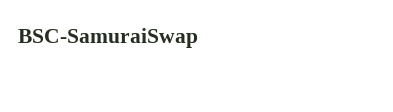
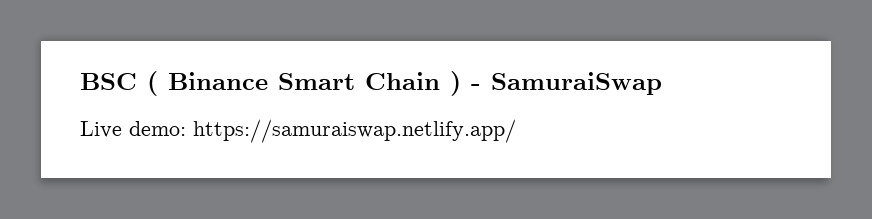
- BSC-SamuraiSwap
+ BSC ( Binance Smart Chain ) - SamuraiSwap
+ Live demo: https://samuraiswap.netlify.app/

